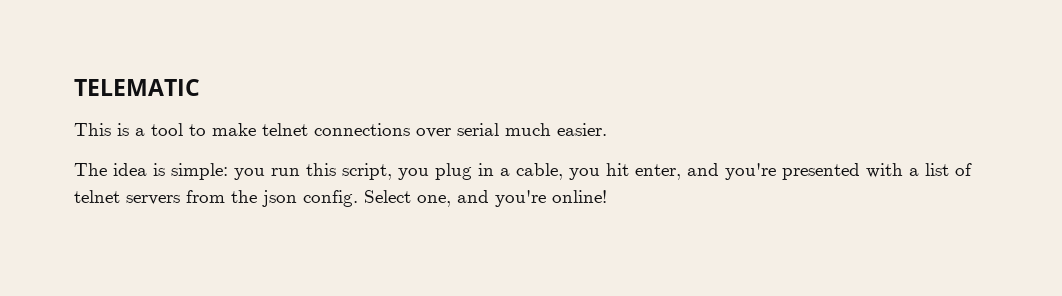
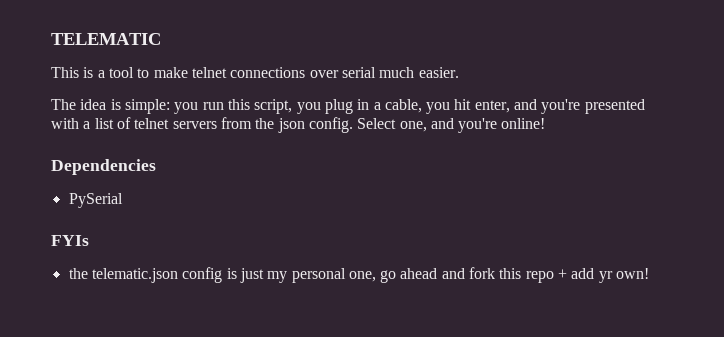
+ Dependencies
+ PySerial
+ FYIs
+ the telematic.json config is just my personal one, go ahead and fork this repo + add yr own!

